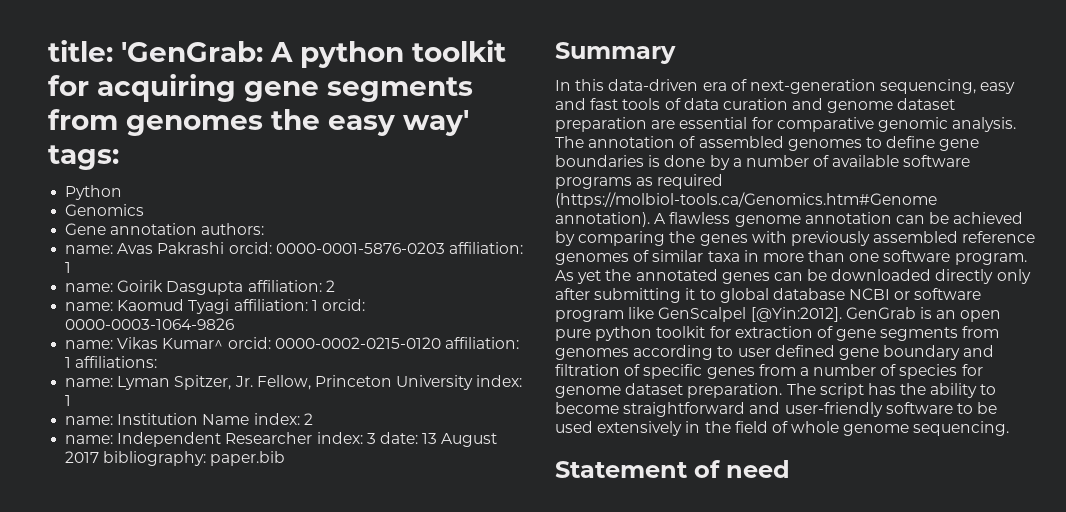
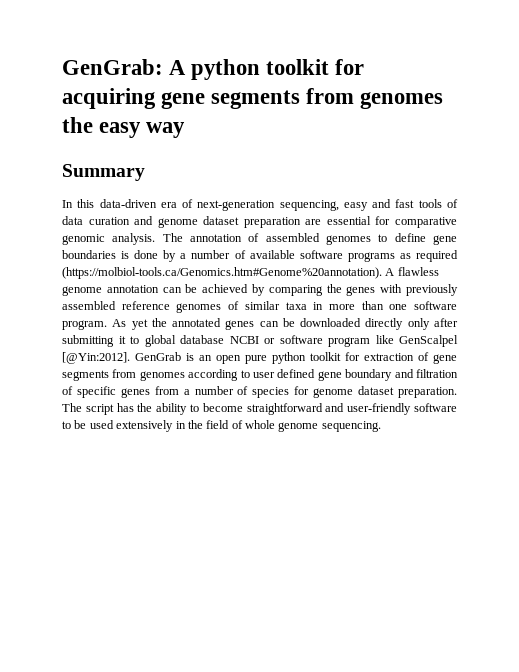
- title: 'GenGrab: A python toolkit for acquiring gene segments from genomes the easy way' tags:
- Python
- Genomics
- Gene annotation authors:
- name: Avas Pakrashi orcid: 0000-0001-5876-0203 affiliation: 1
- name: Goirik Dasgupta affiliation: 2
- name: Kaomud Tyagi affiliation: 1 orcid: 0000-0003-1064-9826
- name: Vikas Kumar^ orcid: 0000-0002-0215-0120 affiliation: 1 affiliations:
- name: Lyman Spitzer, Jr. Fellow, Princeton University index: 1
- name: Institution Name index: 2
- name: Independent Researcher index: 3 date: 13 August 2017 bibliography: paper.bib
+ GenGrab: A python toolkit for acquiring gene segments from genomes the easy way
- The annotation of assembled genomes to define gene boundaries is done by a number of available software programs as required (https://molbiol-tools.ca/Genomics.htm#Genome annotation). A flawless genome annotation can be achieved by comparing the genes with previously assembled reference genomes of similar taxa in more than one software program.
+ The annotation of assembled genomes to define gene boundaries is done by a number of available software programs as required (https://molbiol-tools.ca/Genomics.htm#Genome%20annotation). A flawless genome annotation can be achieved by comparing the genes with previously assembled reference genomes of similar taxa in more than one software program.
- Statement of need

